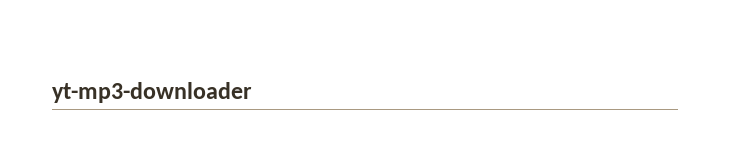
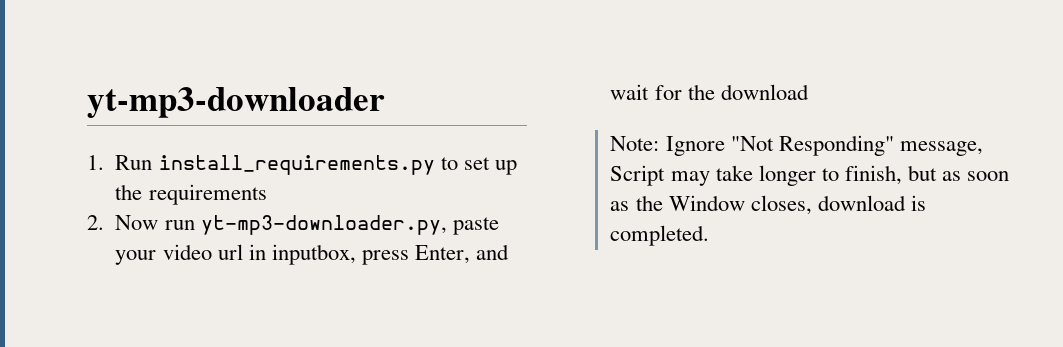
+ 1. Run install_requirements.py to set up the requirements
+ 2. Now run yt-mp3-downloader.py, paste your video url in inputbox, press Enter, and wait for the download
+ Note: Ignore "Not Responding" message, Script may take longer to finish, but as soon as the Window closes, download is completed.

